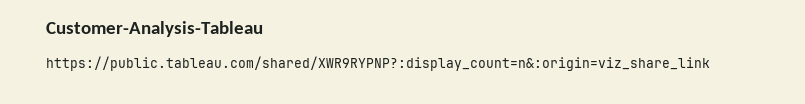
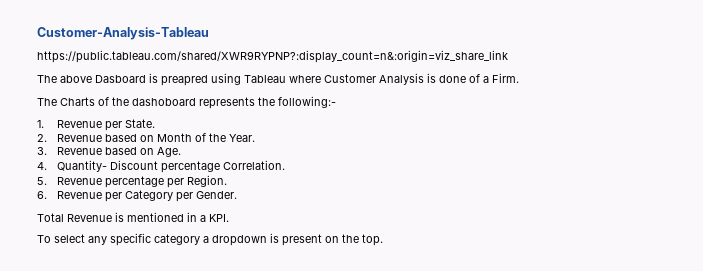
+ The above Dasboard is preapred using Tableau where Customer Analysis is done of a Firm.
+ The Charts of the dashoboard represents the following:-
+ 1. Revenue per State.
+ 2. Revenue based on Month of the Year.
+ 3. Revenue based on Age.
+ 4. Quantity- Discount percentage Correlation.
+ 5. Revenue percentage per Region.
+ 6. Revenue per Category per Gender.
+ Total Revenue is mentioned in a KPI.
+ To select any specific category a dropdown is present on the top.

